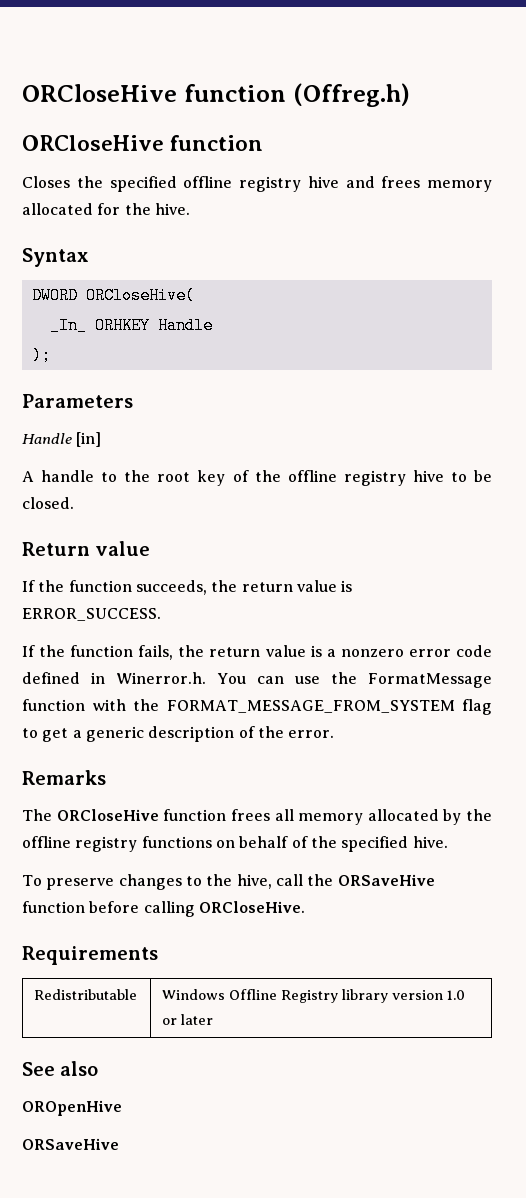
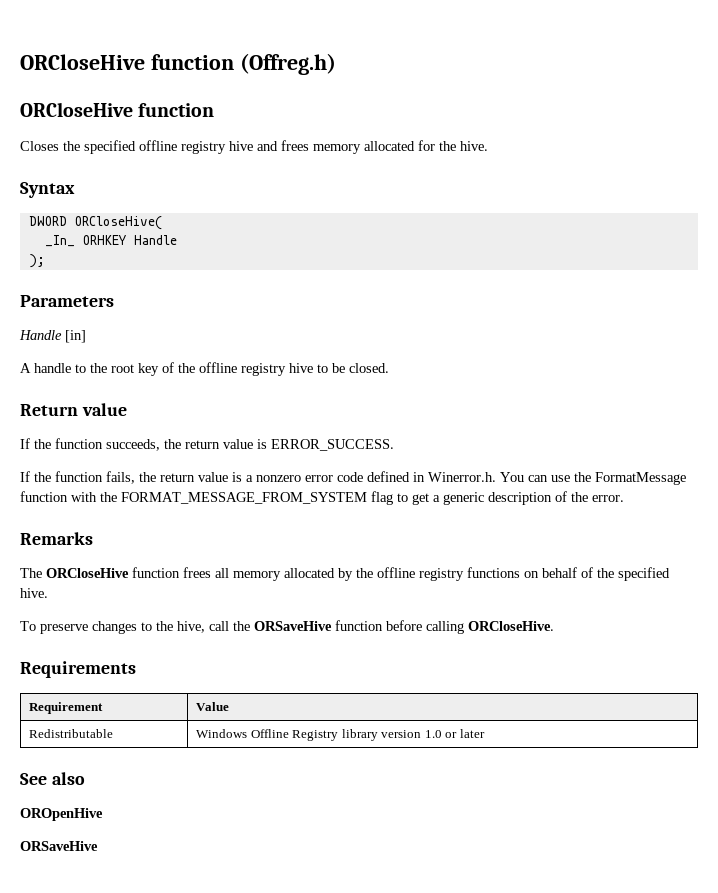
+ Requirement | Value

